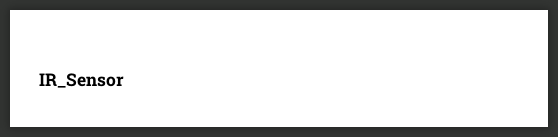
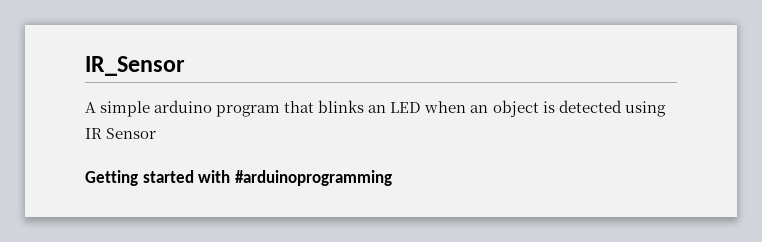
+ A simple arduino program that blinks an LED when an object is detected using IR Sensor
+ Getting started with #arduinoprogramming

